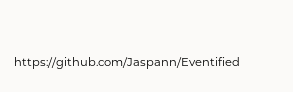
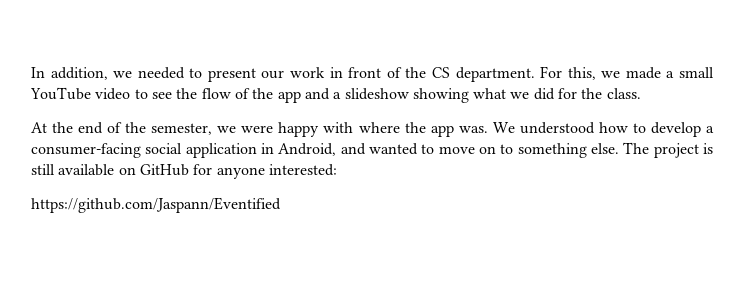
+ In addition, we needed to present our work in front of the CS department. For this, we made a small YouTube video to see the flow of the app and a slideshow showing what we did for the class.
+ At the end of the semester, we were happy with where the app was. We understood how to develop a consumer-facing social application in Android, and wanted to move on to something else. The project is still available on GitHub for anyone interested:

